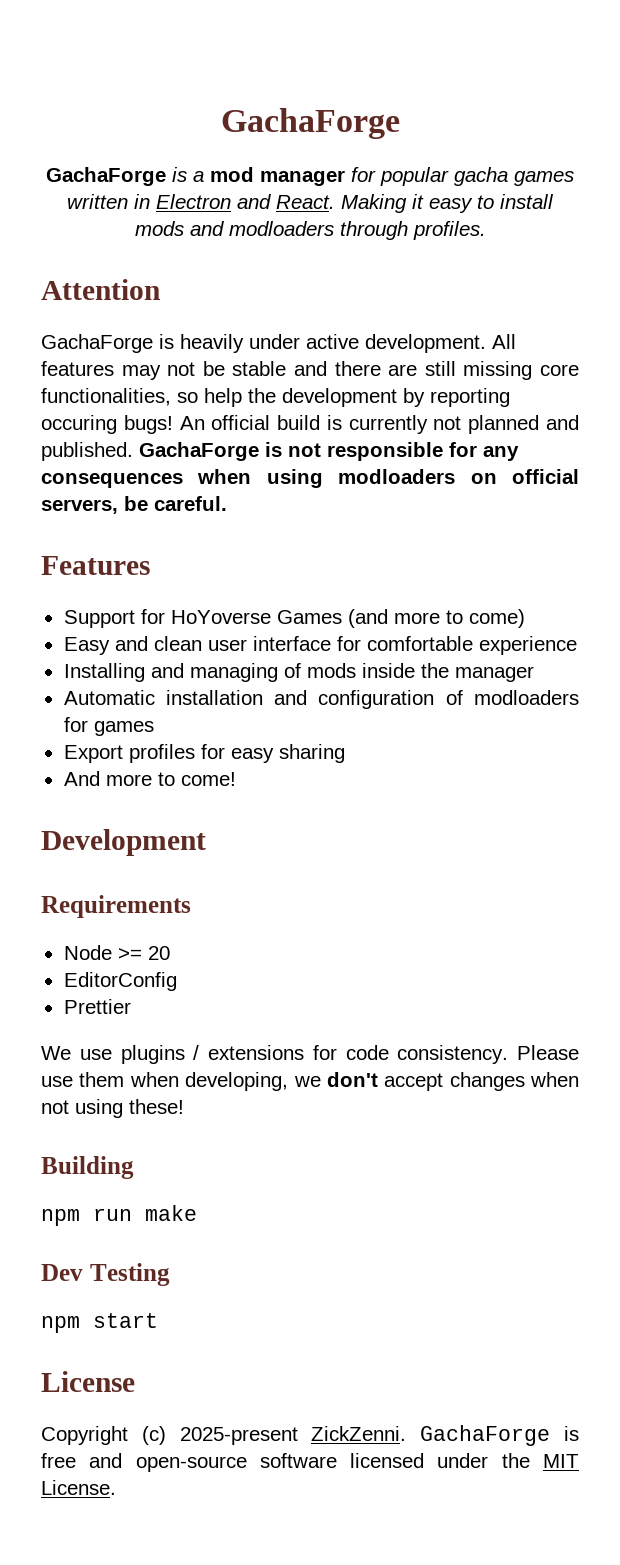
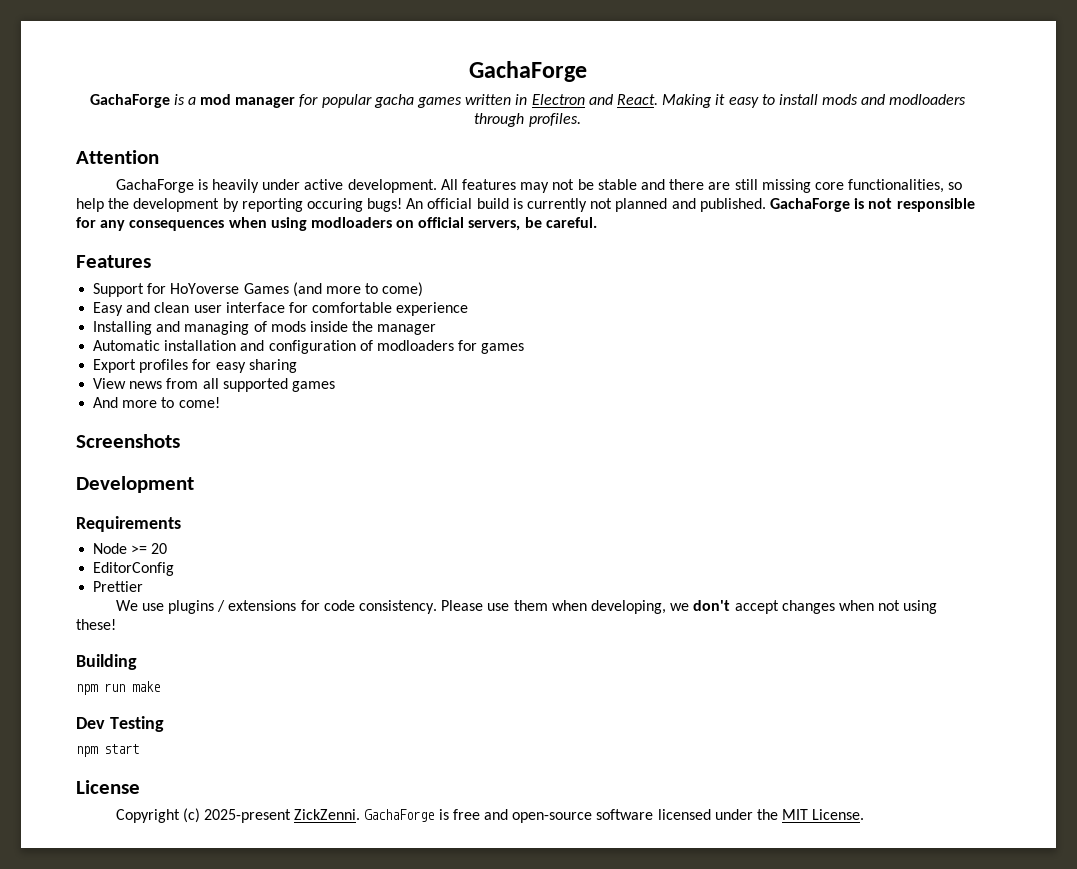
+ View news from all supported games
+ Screenshots

